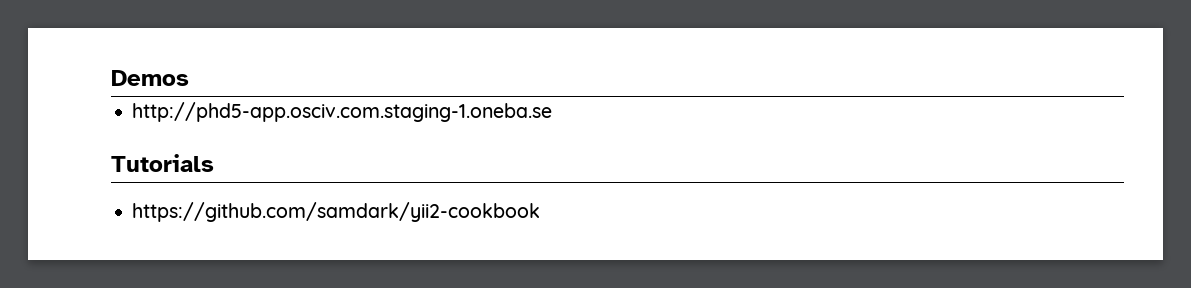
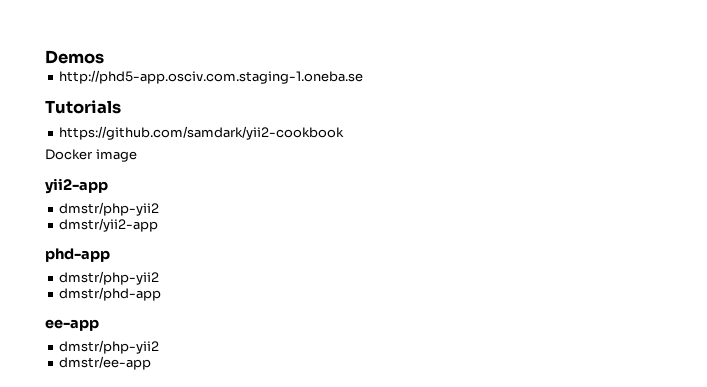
+ Docker image
+ yii2-app
+ dmstr/php-yii2
+ dmstr/yii2-app
+ phd-app
+ dmstr/php-yii2
+ dmstr/phd-app
+ ee-app
+ dmstr/php-yii2
+ dmstr/ee-app

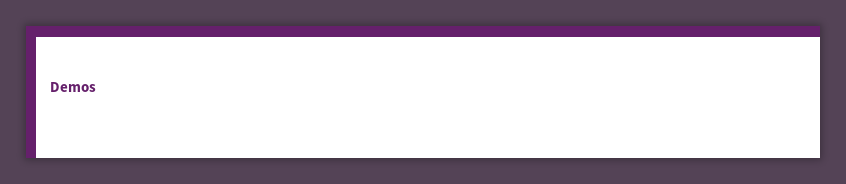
- http://phd5-app.osciv.com.staging-1.oneba.se
- Tutorials
- https://github.com/samdark/yii2-cookbook
- Docker image
- yii2-app
- dmstr/php-yii2
- dmstr/yii2-app
- phd-app
- dmstr/php-yii2
- dmstr/phd-app
- ee-app
- dmstr/php-yii2
- dmstr/ee-app

